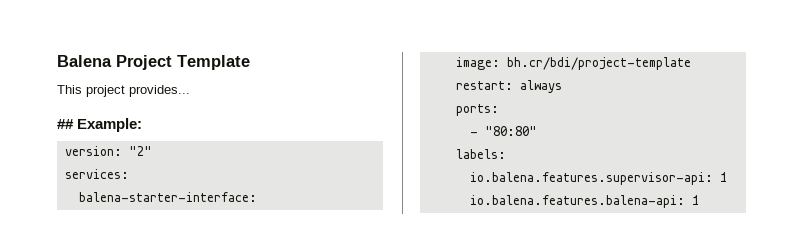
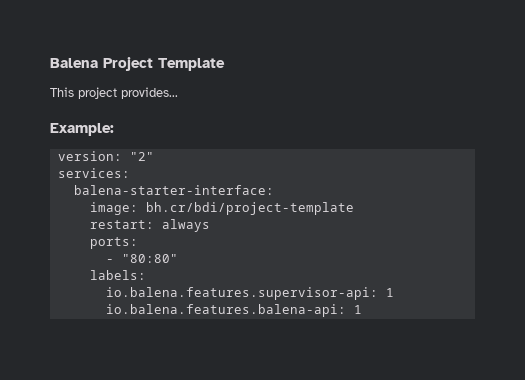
- ## Example:
+ Example:

